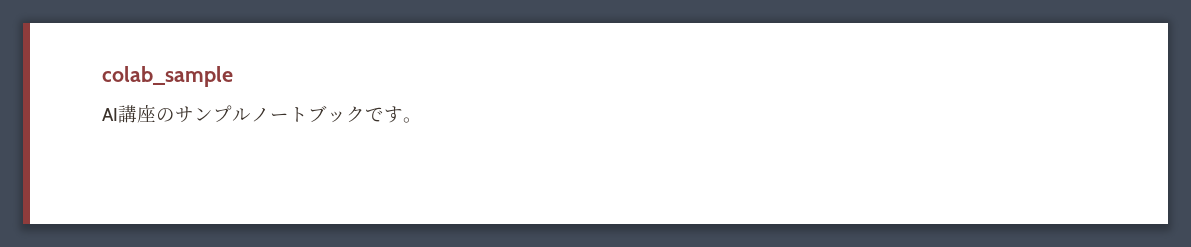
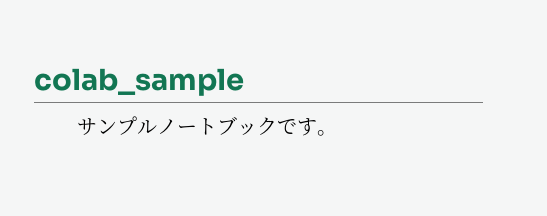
- AI講座のサンプルノートブックです。
+ サンプルノートブックです。

